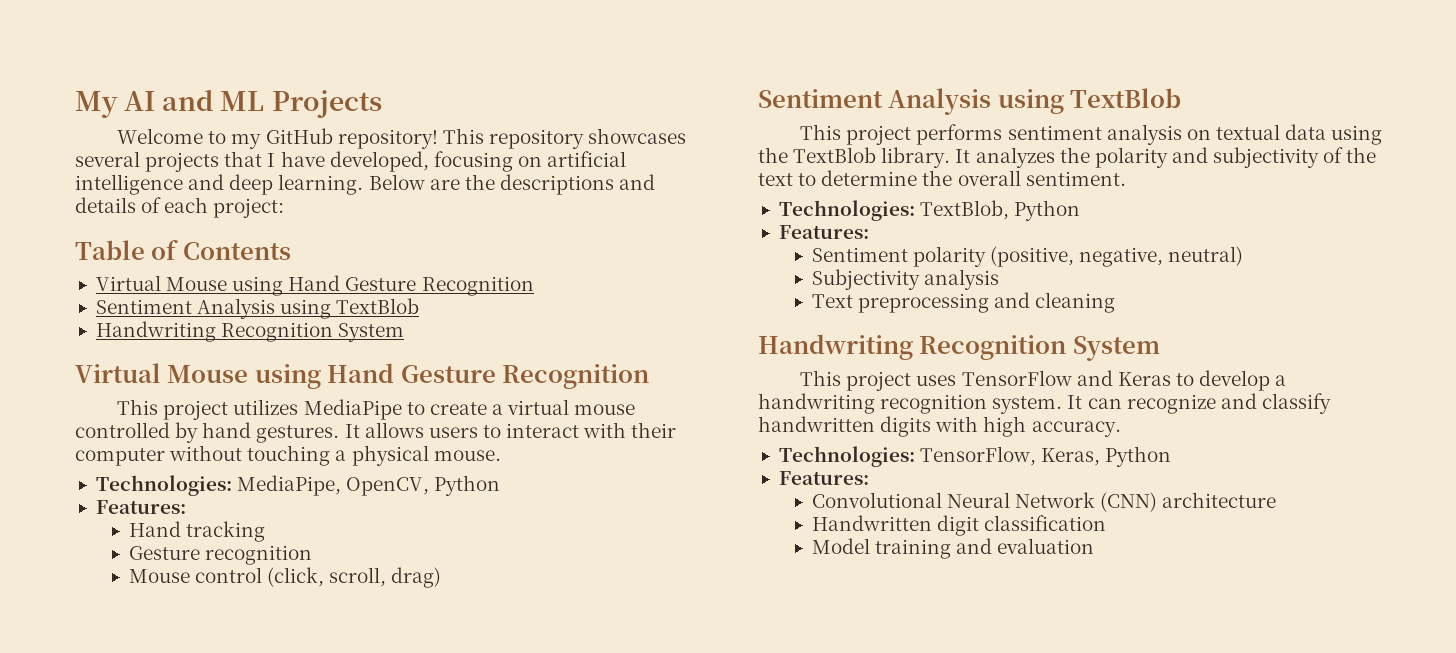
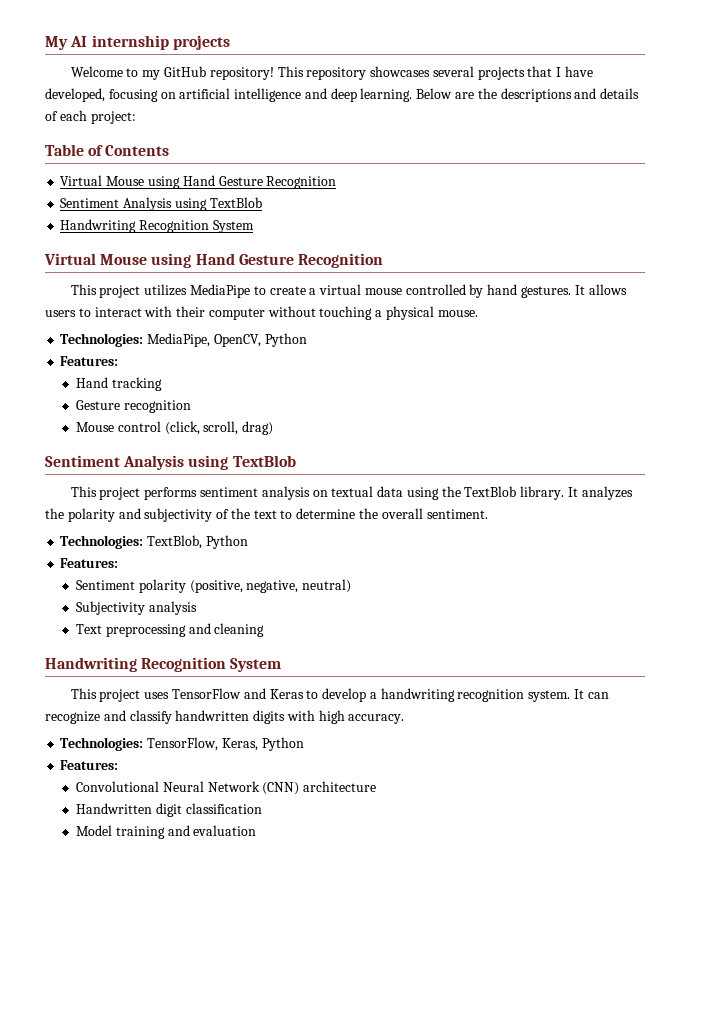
- My AI and ML Projects
+ My AI internship projects

